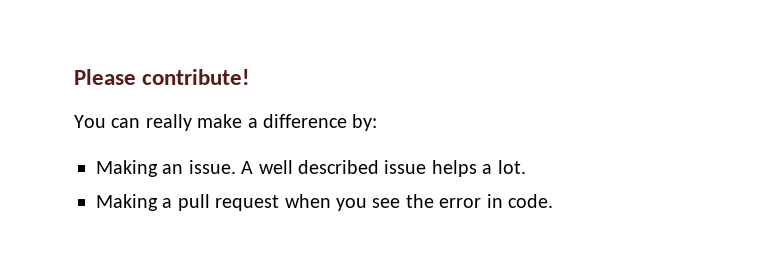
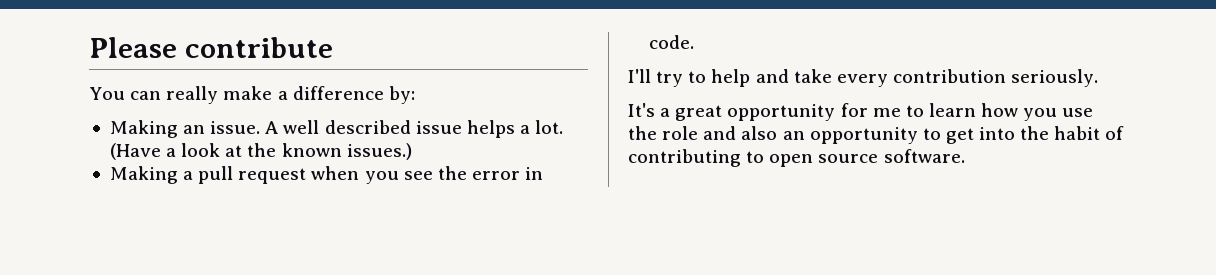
- Please contribute!
+ Please contribute
+ (Have a look at the known issues.)
+ I'll try to help and take every contribution seriously.
+ It's a great opportunity for me to learn how you use the role and also an opportunity to get into the habit of contributing to open source software.

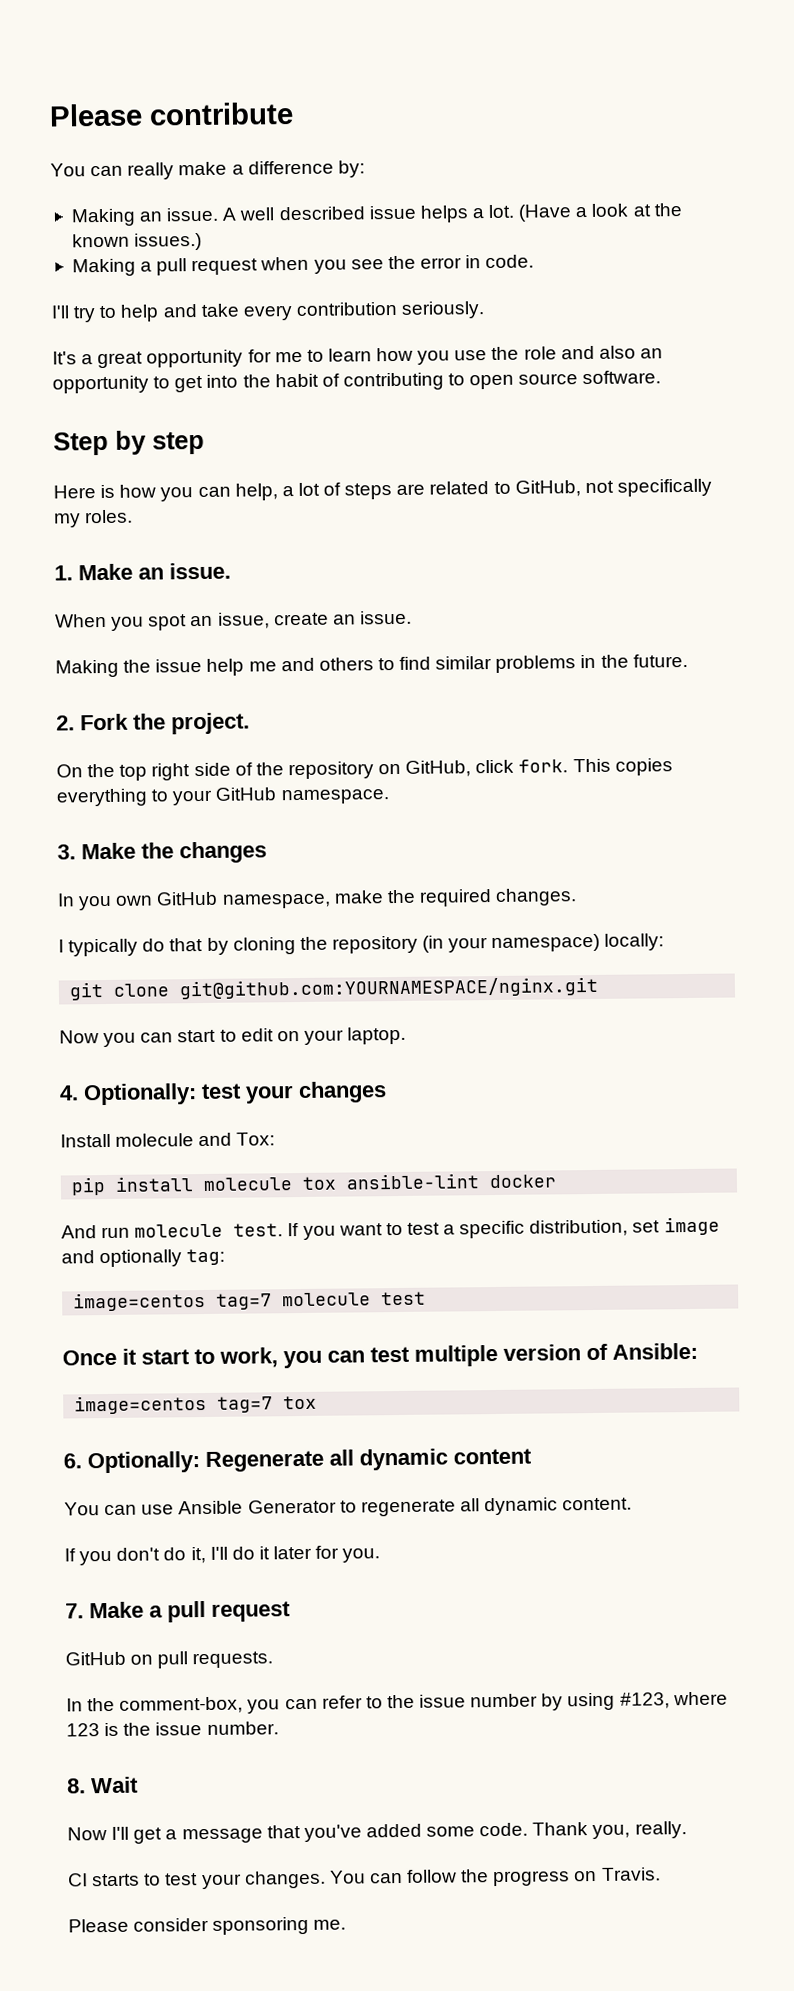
+ Step by step
+ Here is how you can help, a lot of steps are related to GitHub, not specifically my roles.
+ 1. Make an issue.
+ When you spot an issue, create an issue.
+ Making the issue help me and others to find similar problems in the future.
+ 2. Fork the project.
+ On the top right side of the repository on GitHub, click fork. This copies everything to your GitHub namespace.
+ 3. Make the changes
+ In you own GitHub namespace, make the required changes.
+ I typically do that by cloning the repository (in your namespace) locally:
+ git clone git@github.com:YOURNAMESPACE/nginx.git
+ Now you can start to edit on your laptop.
+ 4. Optionally: test your changes
+ Install molecule and Tox:
+ pip install molecule tox ansible-lint docker
+ And run molecule test. If you want to test a specific distribution, set image and optionally tag:
+ image=centos tag=7 molecule test
+ Once it start to work, you can test multiple version of Ansible:
+ image=centos tag=7 tox
+ 6. Optionally: Regenerate all dynamic content
+ You can use Ansible Generator to regenerate all dynamic content.
+ If you don't do it, I'll do it later for you.
+ 7. Make a pull request
+ GitHub on pull requests.
+ In the comment-box, you can refer to the issue number by using #123, where 123 is the issue number.
+ 8. Wait
+ Now I'll get a message that you've added some code. Thank you, really.
+ CI starts to test your changes. You can follow the progress on Travis.
+ Please consider sponsoring me.

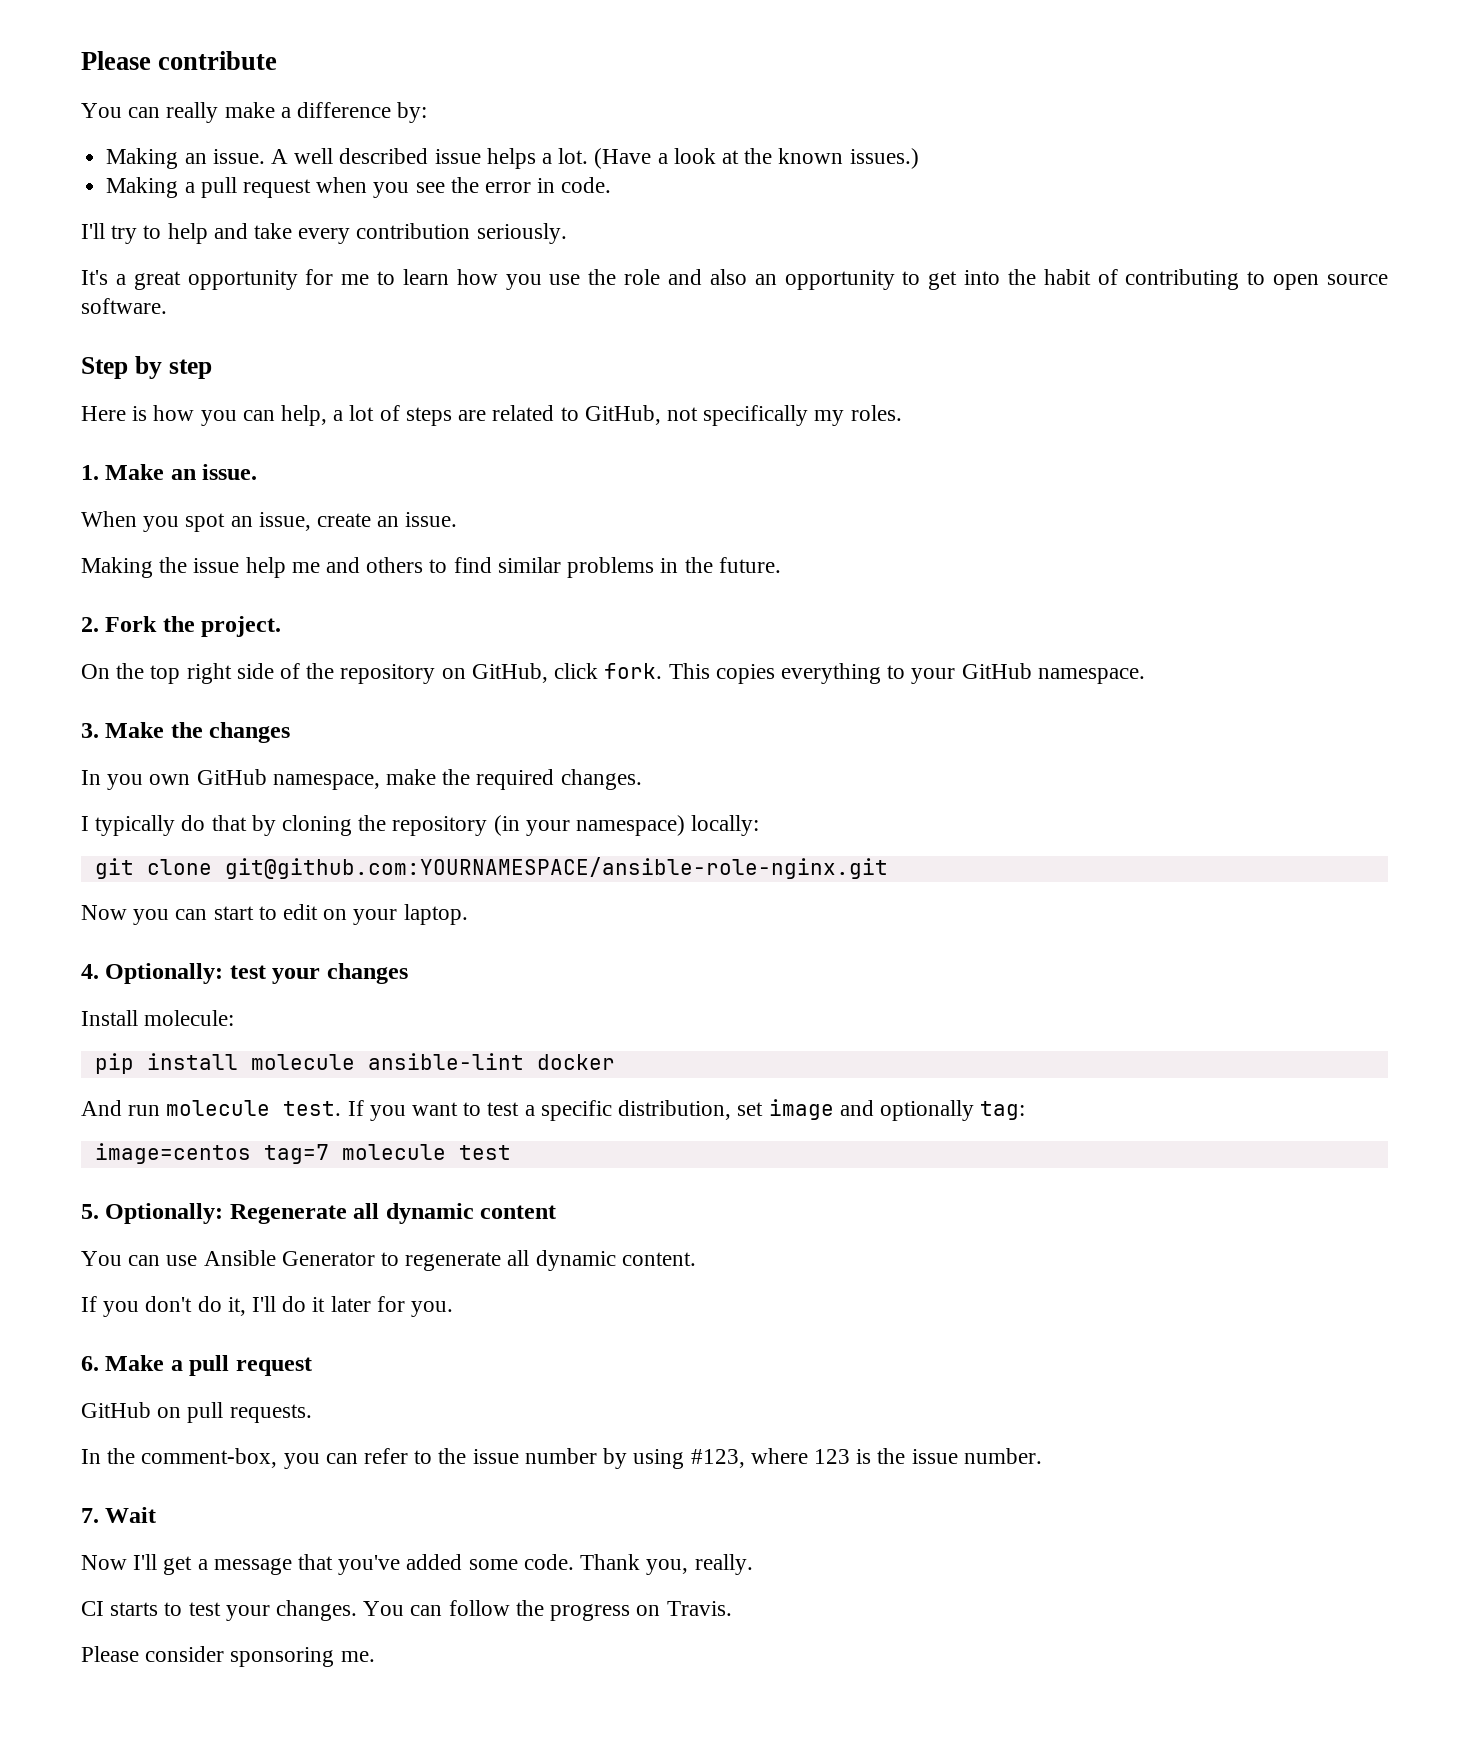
- git clone git@github.com:YOURNAMESPACE/nginx.git
+ git clone git@github.com:YOURNAMESPACE/ansible-role-nginx.git
- Install molecule and Tox:
+ Install molecule:
- pip install molecule tox ansible-lint docker
+ pip install molecule ansible-lint docker
- Once it start to work, you can test multiple version of Ansible:
- image=centos tag=7 tox
- 6. Optionally: Regenerate all dynamic content
+ 5. Optionally: Regenerate all dynamic content
- 7. Make a pull request
+ 6. Make a pull request
- 8. Wait
+ 7. Wait

